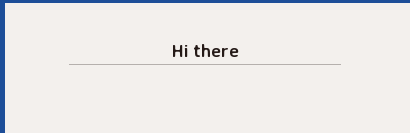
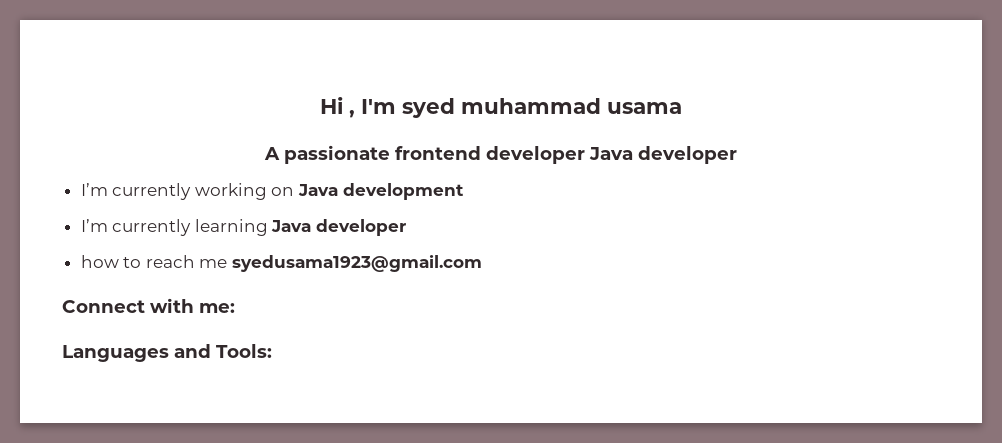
- Hi there
+ Hi , I'm syed muhammad usama
+ A passionate frontend developer Java developer
+ I’m currently working on Java development
+ I’m currently learning Java developer
+ how to reach me syedusama1923@gmail.com
+ Connect with me:
+ Languages and Tools:

